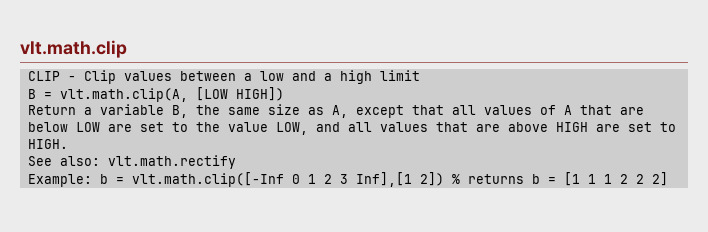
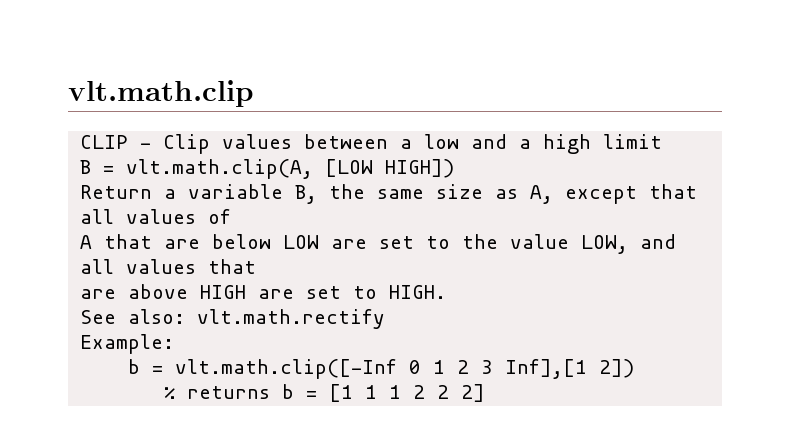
- Return a variable B, the same size as A, except that all values of A that are below LOW are set to the value LOW, and all values that are above HIGH are set to HIGH.
+ Return a variable B, the same size as A, except that all values of
+ A that are below LOW are set to the value LOW, and all values that
+ are above HIGH are set to HIGH.
- Example: b = vlt.math.clip([-Inf 0 1 2 3 Inf],[1 2]) % returns b = [1 1 1 2 2 2]
+ Example:
+ b = vlt.math.clip([-Inf 0 1 2 3 Inf],[1 2])
+ % returns b = [1 1 1 2 2 2]

